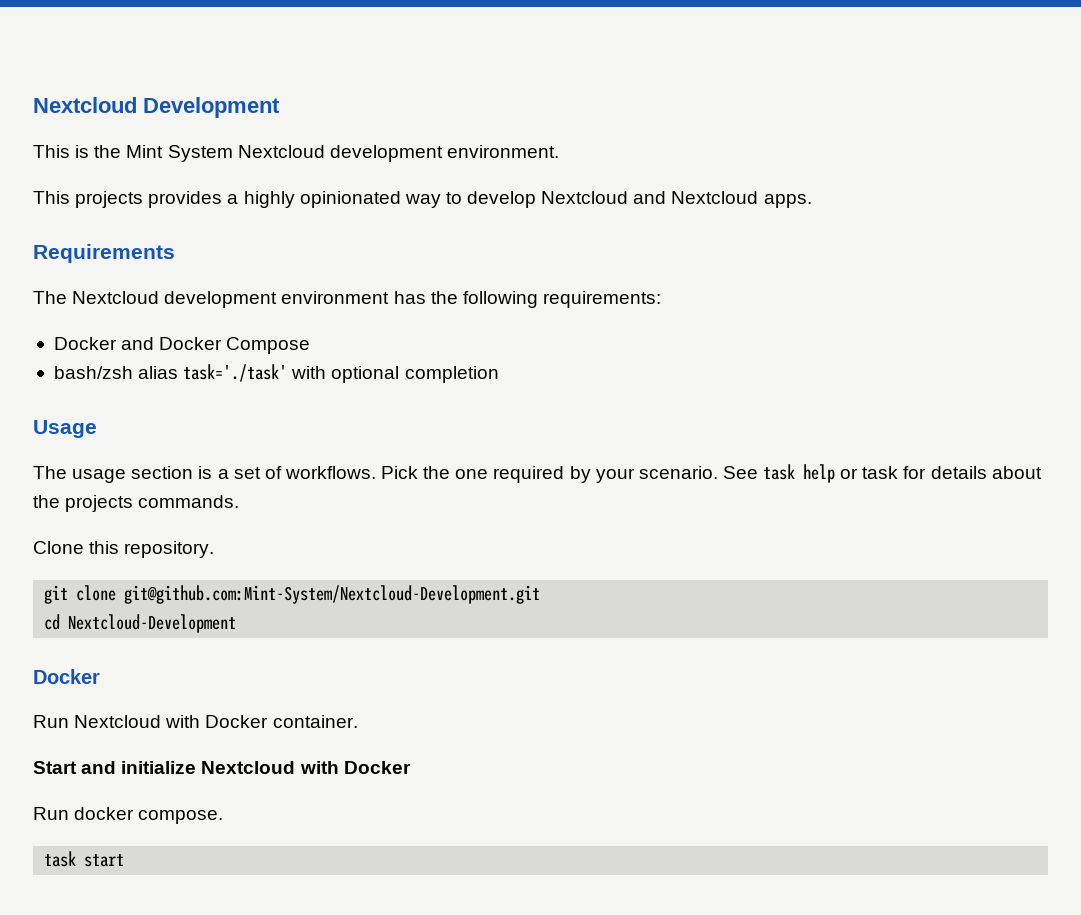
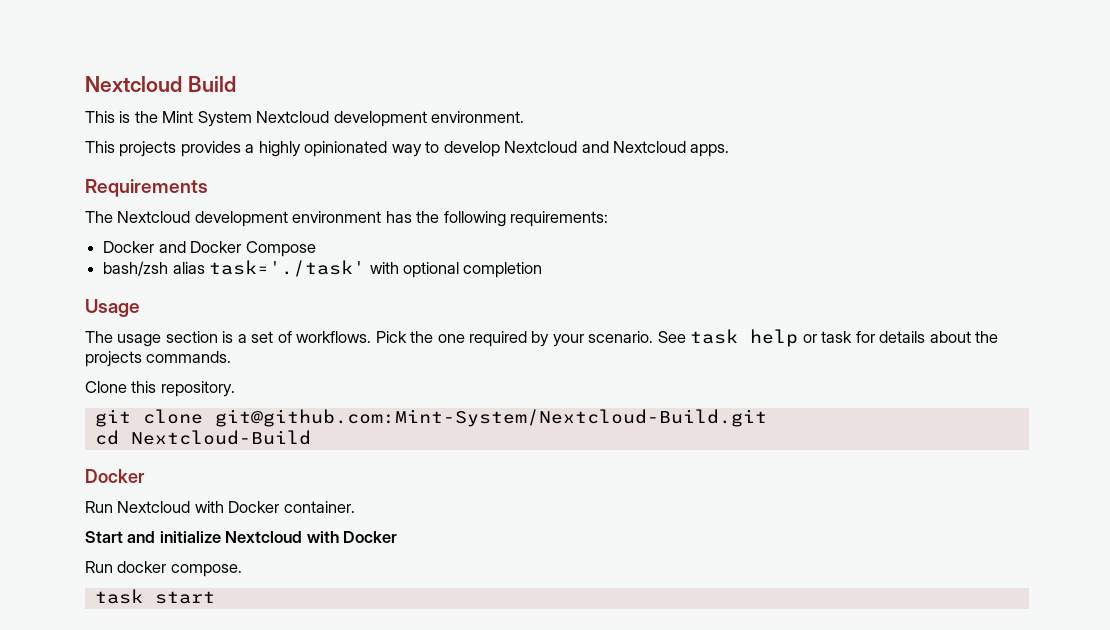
- Nextcloud Development
+ Nextcloud Build
- git clone git@github.com:Mint-System/Nextcloud-Development.git
+ git clone git@github.com:Mint-System/Nextcloud-Build.git
- cd Nextcloud-Development
+ cd Nextcloud-Build

